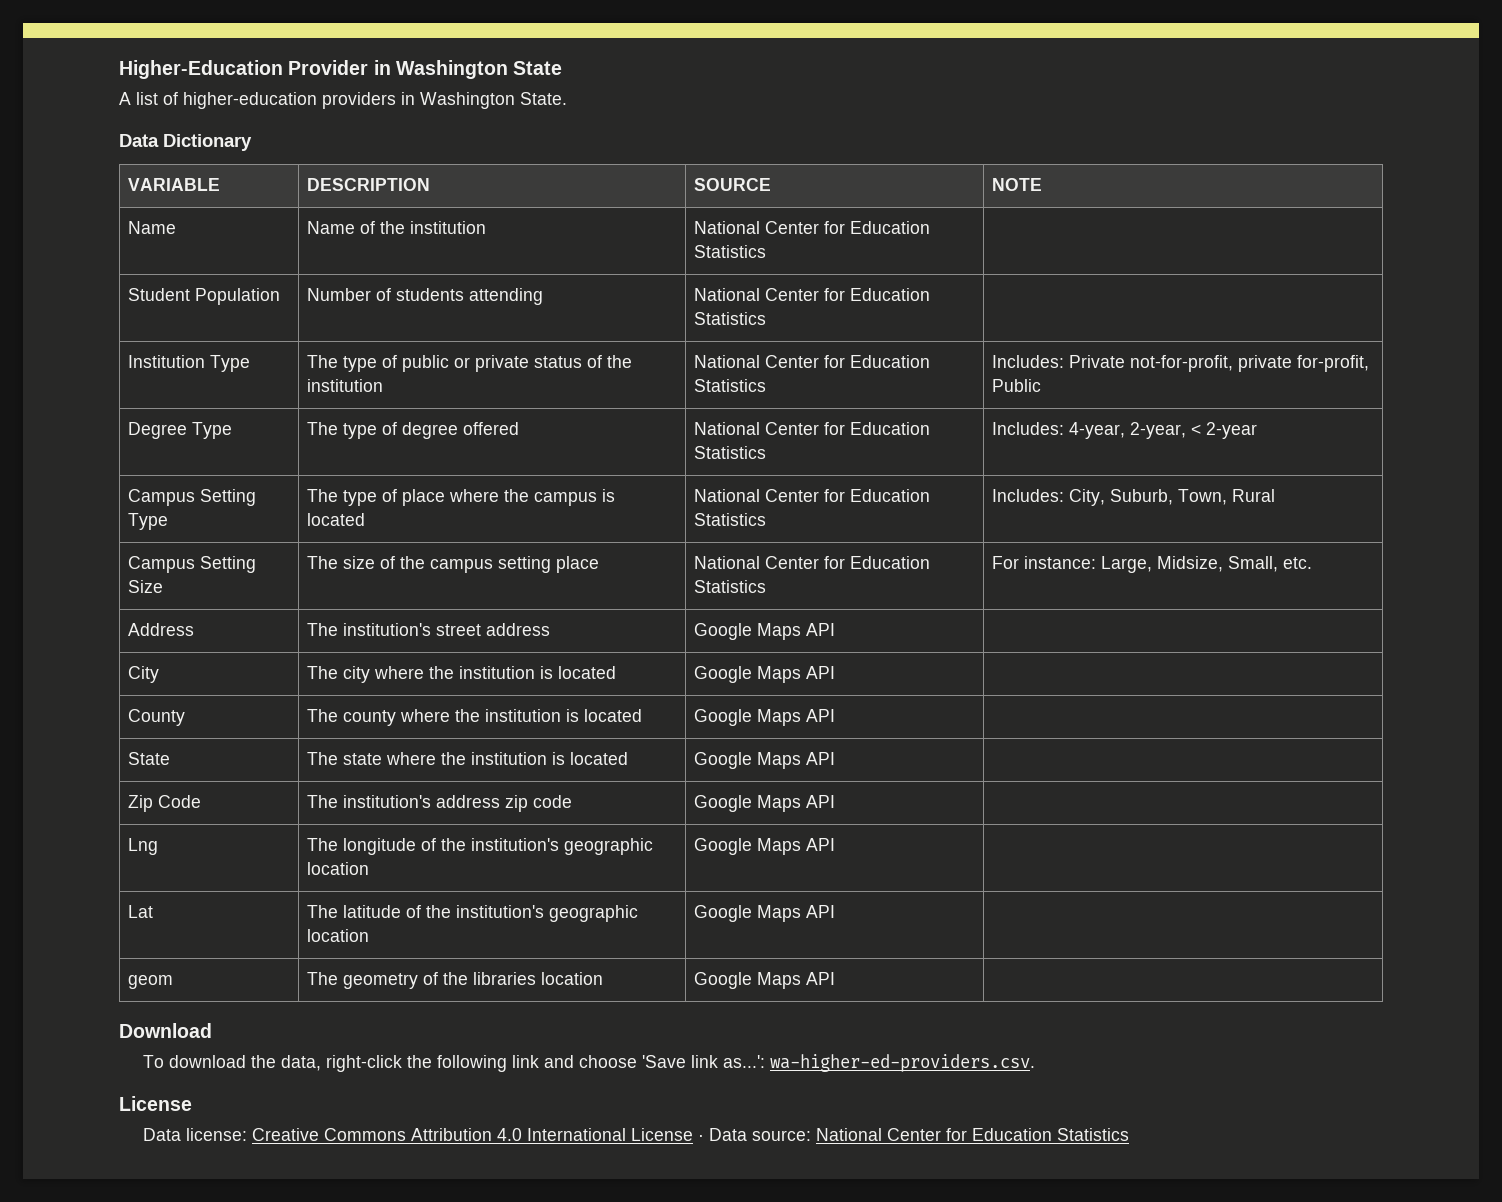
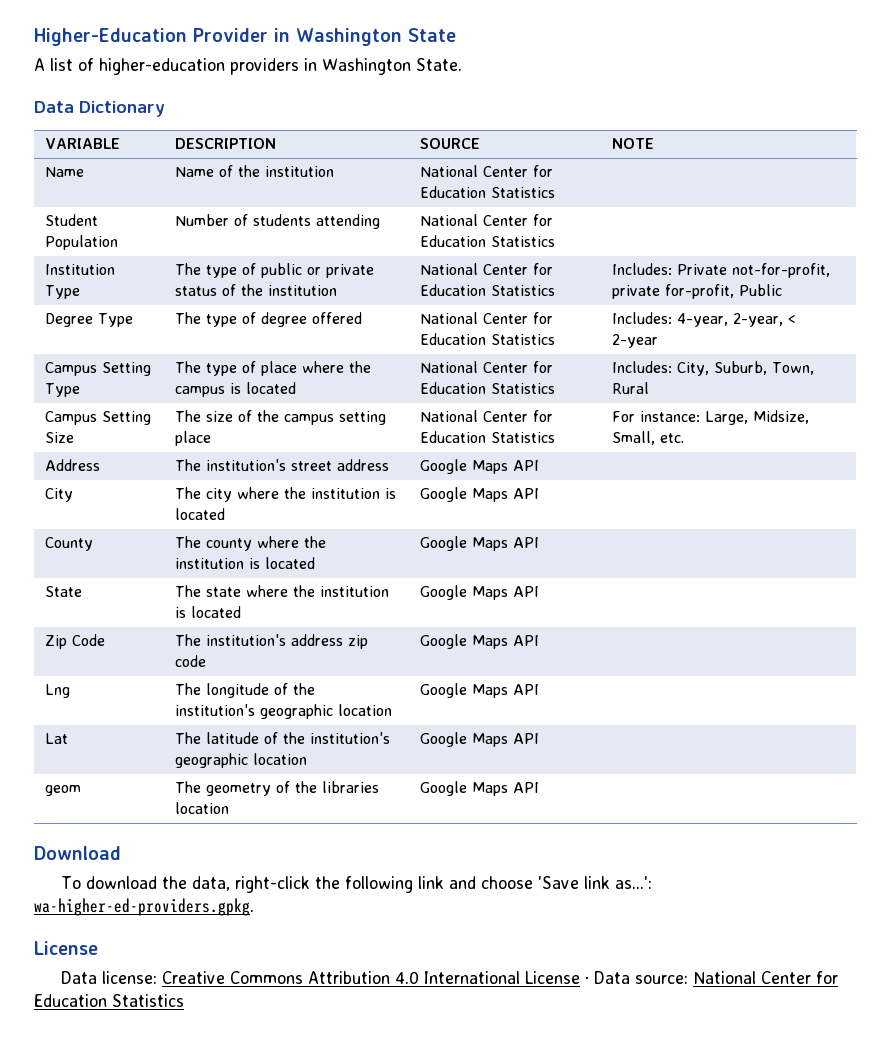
- To download the data, right-click the following link and choose 'Save link as...': wa-higher-ed-providers.csv.
+ To download the data, right-click the following link and choose 'Save link as...': wa-higher-ed-providers.gpkg.

